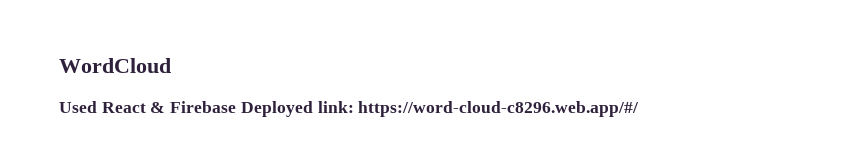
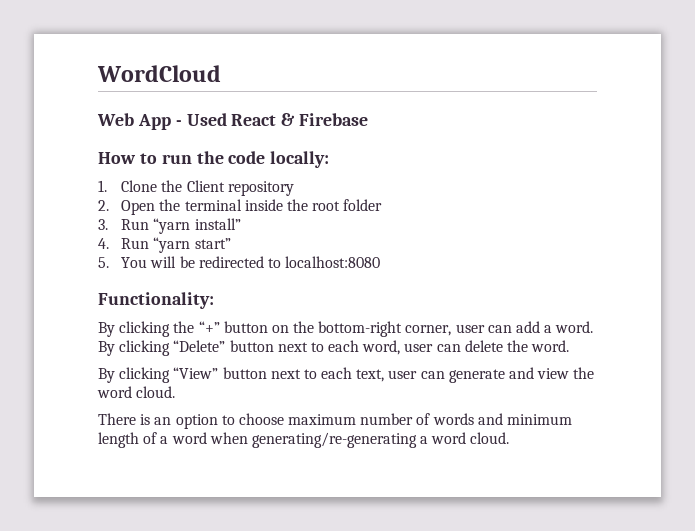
- Used React & Firebase Deployed link: https://word-cloud-c8296.web.app/#/
+ Web App - Used React & Firebase
+ How to run the code locally:
+ 1. Clone the Client repository
+ 2. Open the terminal inside the root folder
+ 3. Run “yarn install”
+ 4. Run “yarn start”
+ 5. You will be redirected to localhost:8080
+ Functionality:
+ By clicking the “+” button on the bottom-right corner, user can add a word. By clicking “Delete” button next to each word, user can delete the word.
+ By clicking “View” button next to each text, user can generate and view the word cloud.
+ There is an option to choose maximum number of words and minimum length of a word when generating/re-generating a word cloud.

